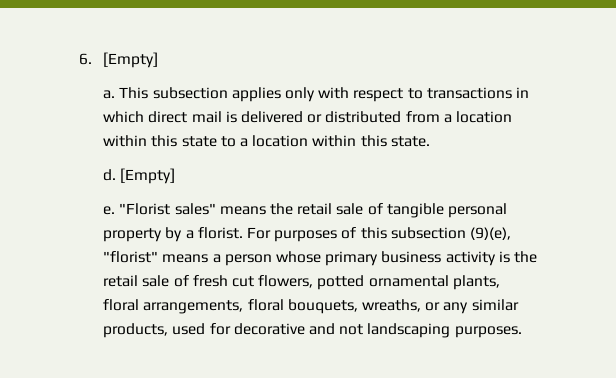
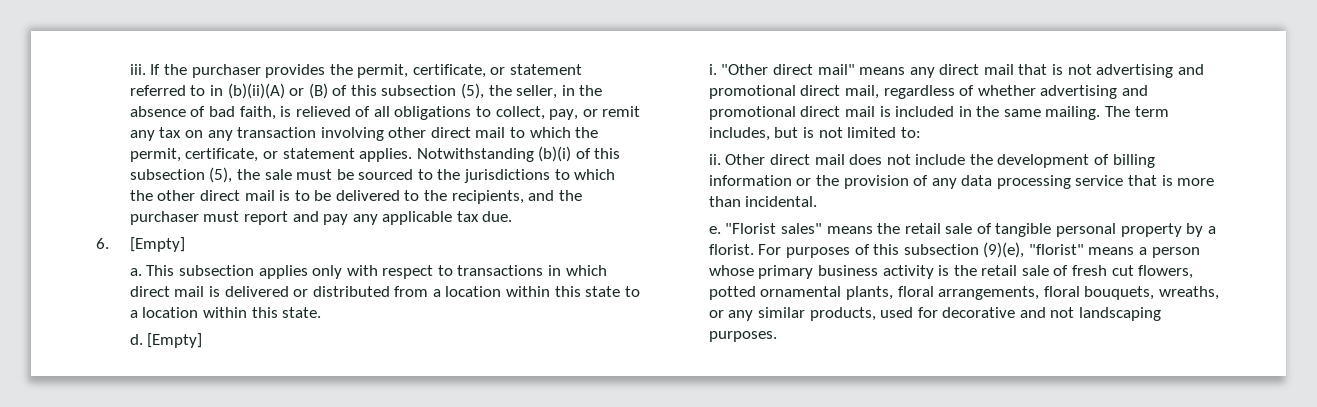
+ iii. If the purchaser provides the permit, certificate, or statement referred to in (b)(ii)(A) or (B) of this subsection (5), the seller, in the absence of bad faith, is relieved of all obligations to collect, pay, or remit any tax on any transaction involving other direct mail to which the permit, certificate, or statement applies. Notwithstanding (b)(i) of this subsection (5), the sale must be sourced to the jurisdictions to which the other direct mail is to be delivered to the recipients, and the purchaser must report and pay any applicable tax due.
+ i. "Other direct mail" means any direct mail that is not advertising and promotional direct mail, regardless of whether advertising and promotional direct mail is included in the same mailing. The term includes, but is not limited to:
+ ii. Other direct mail does not include the development of billing information or the provision of any data processing service that is more than incidental.

